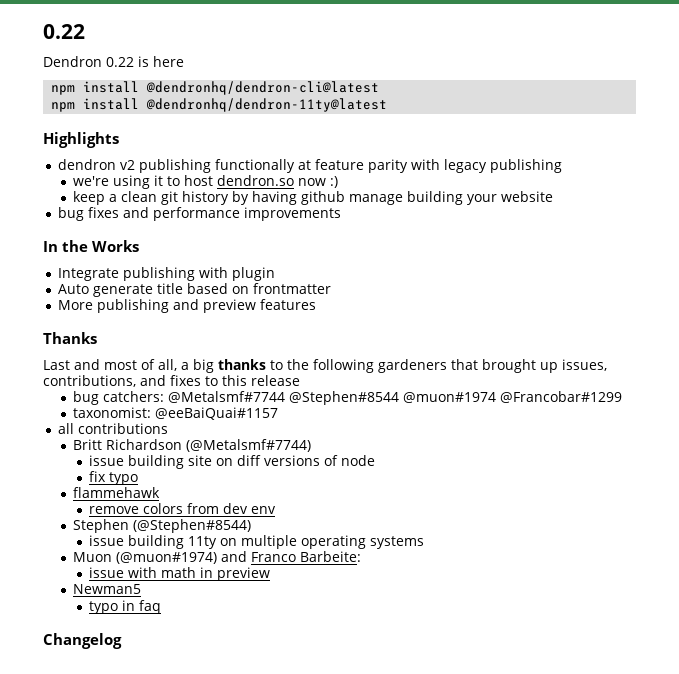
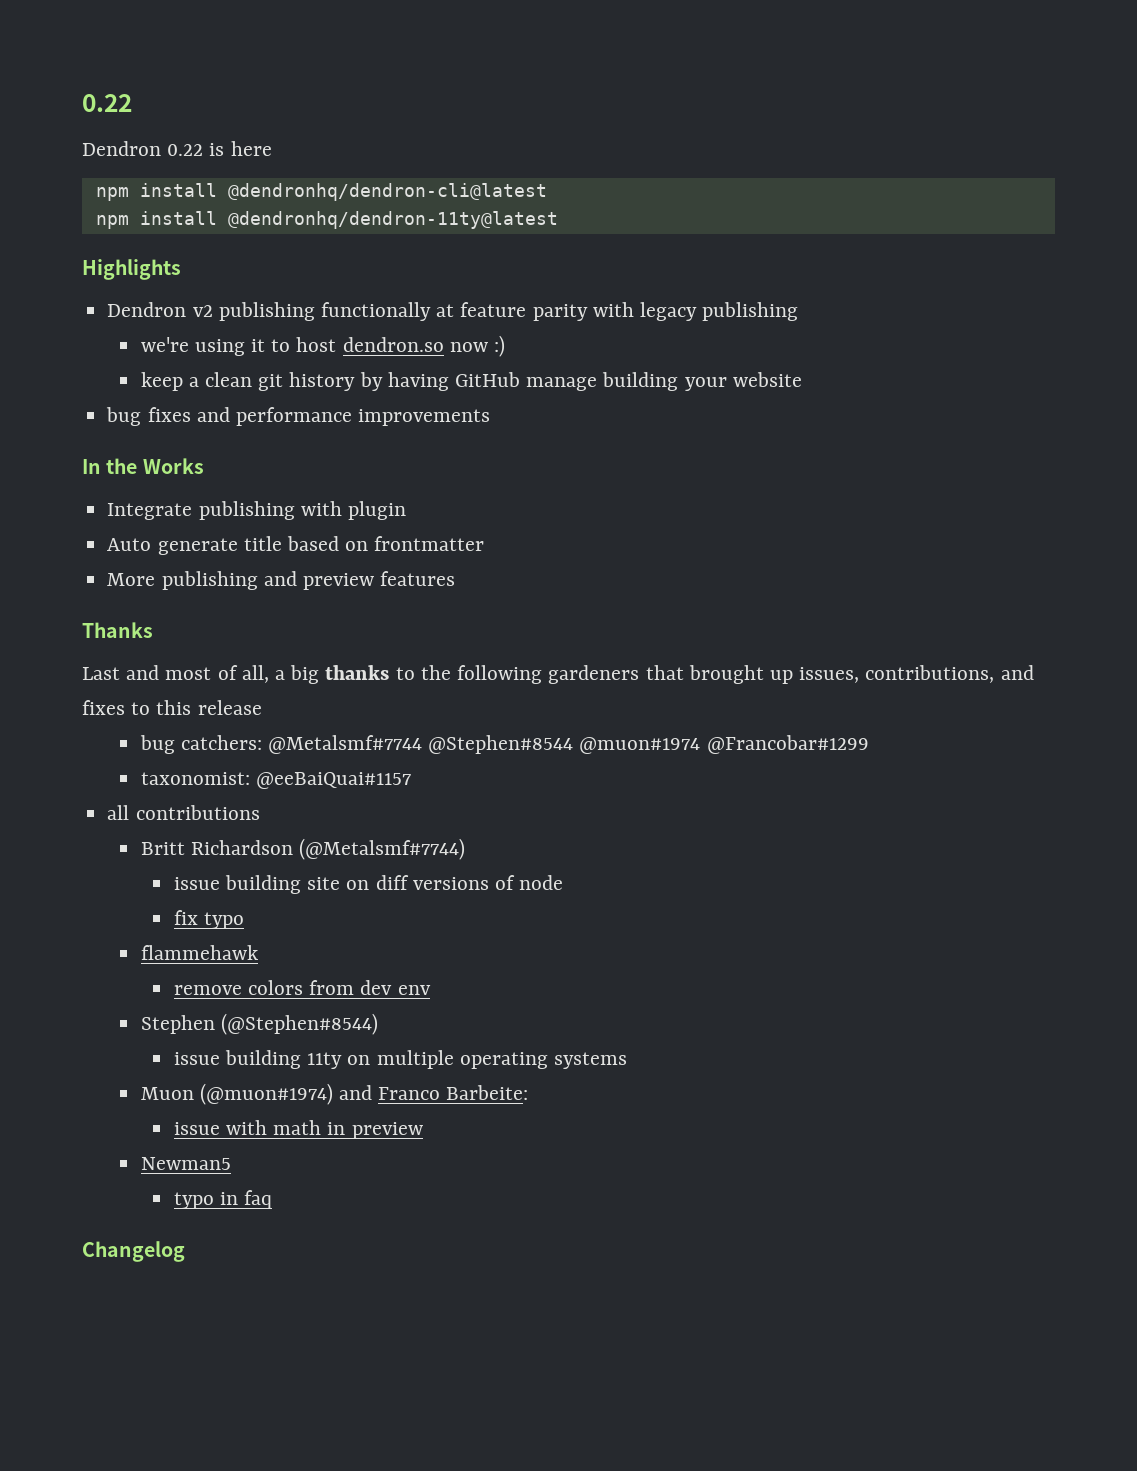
- dendron v2 publishing functionally at feature parity with legacy publishing
+ Dendron v2 publishing functionally at feature parity with legacy publishing
- keep a clean git history by having github manage building your website
+ keep a clean git history by having GitHub manage building your website

